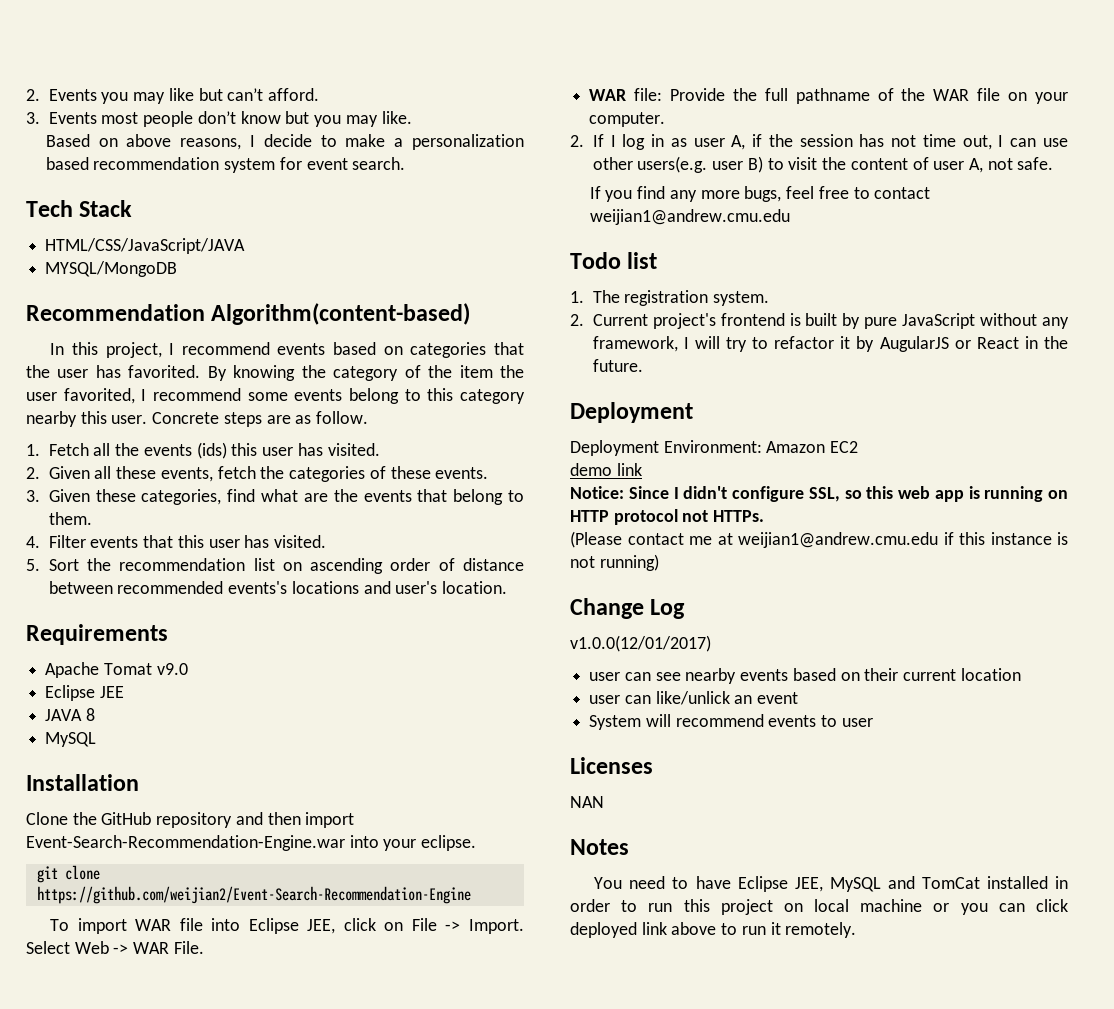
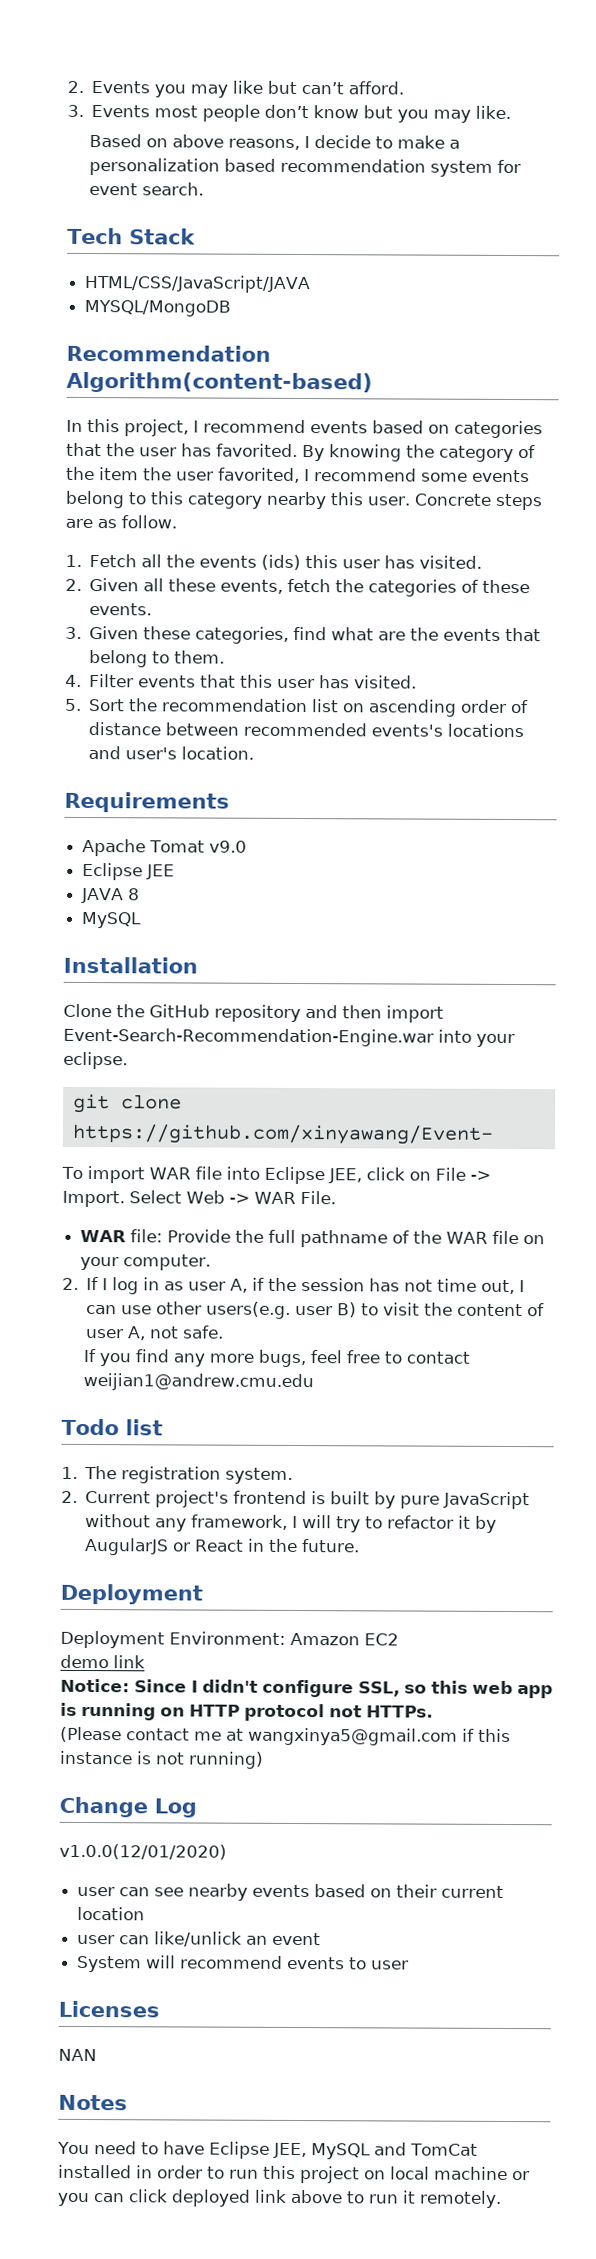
- git clone https://github.com/weijian2/Event-Search-Recommendation-Engine
+ git clone https://github.com/xinyawang/Event-
- (Please contact me at weijian1@andrew.cmu.edu if this instance is not running)
+ (Please contact me at wangxinya5@gmail.com if this instance is not running)
- v1.0.0(12/01/2017)
+ v1.0.0(12/01/2020)

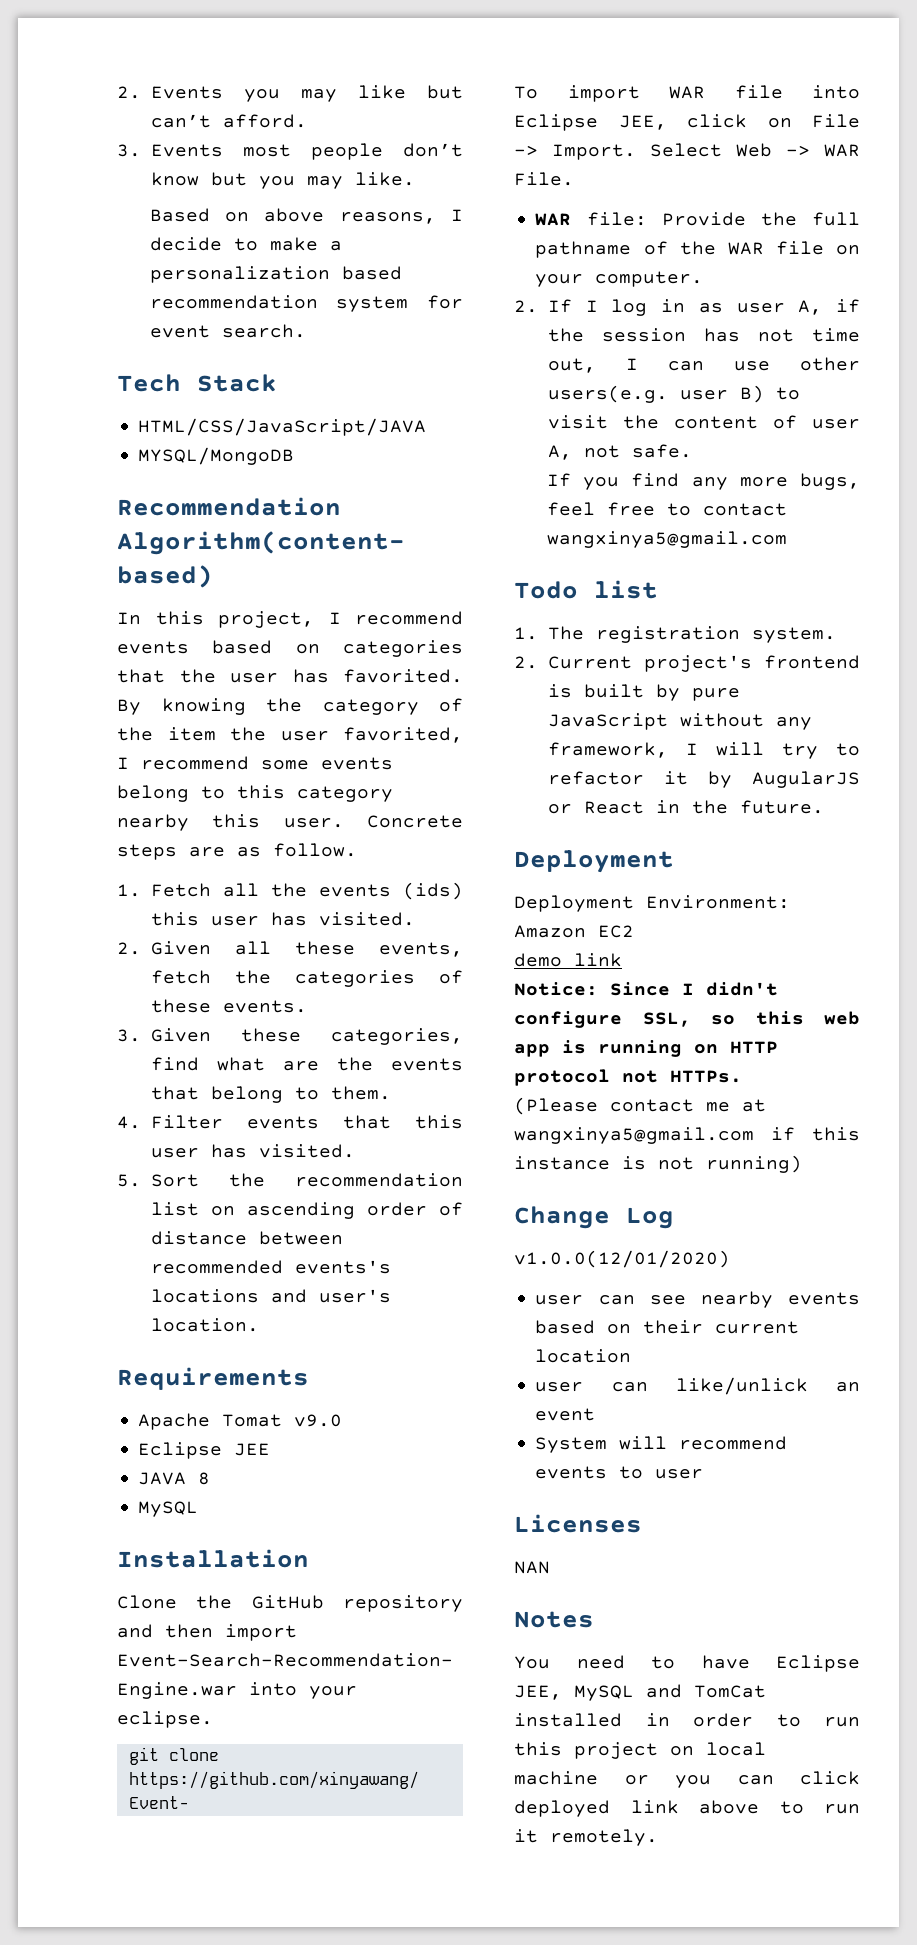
- If you find any more bugs, feel free to contact weijian1@andrew.cmu.edu
+ If you find any more bugs, feel free to contact wangxinya5@gmail.com

